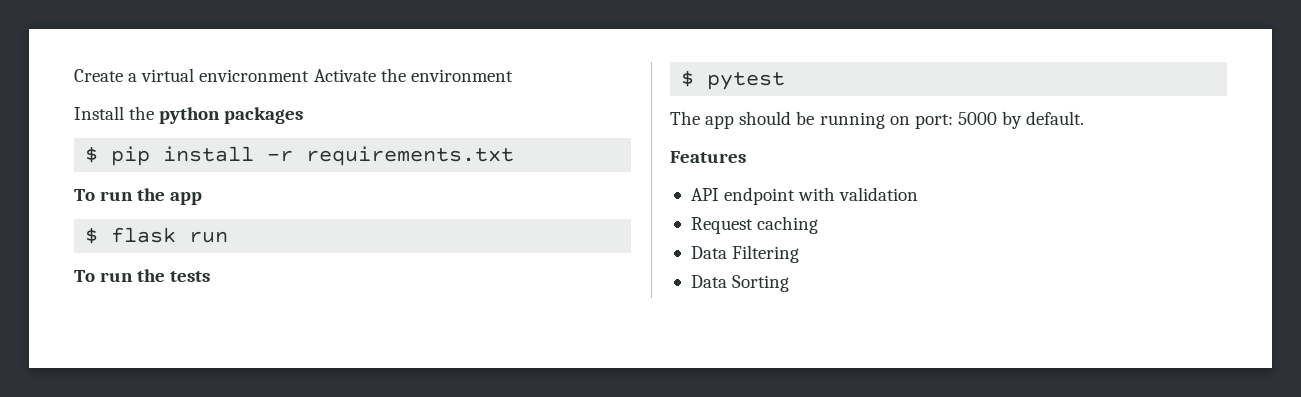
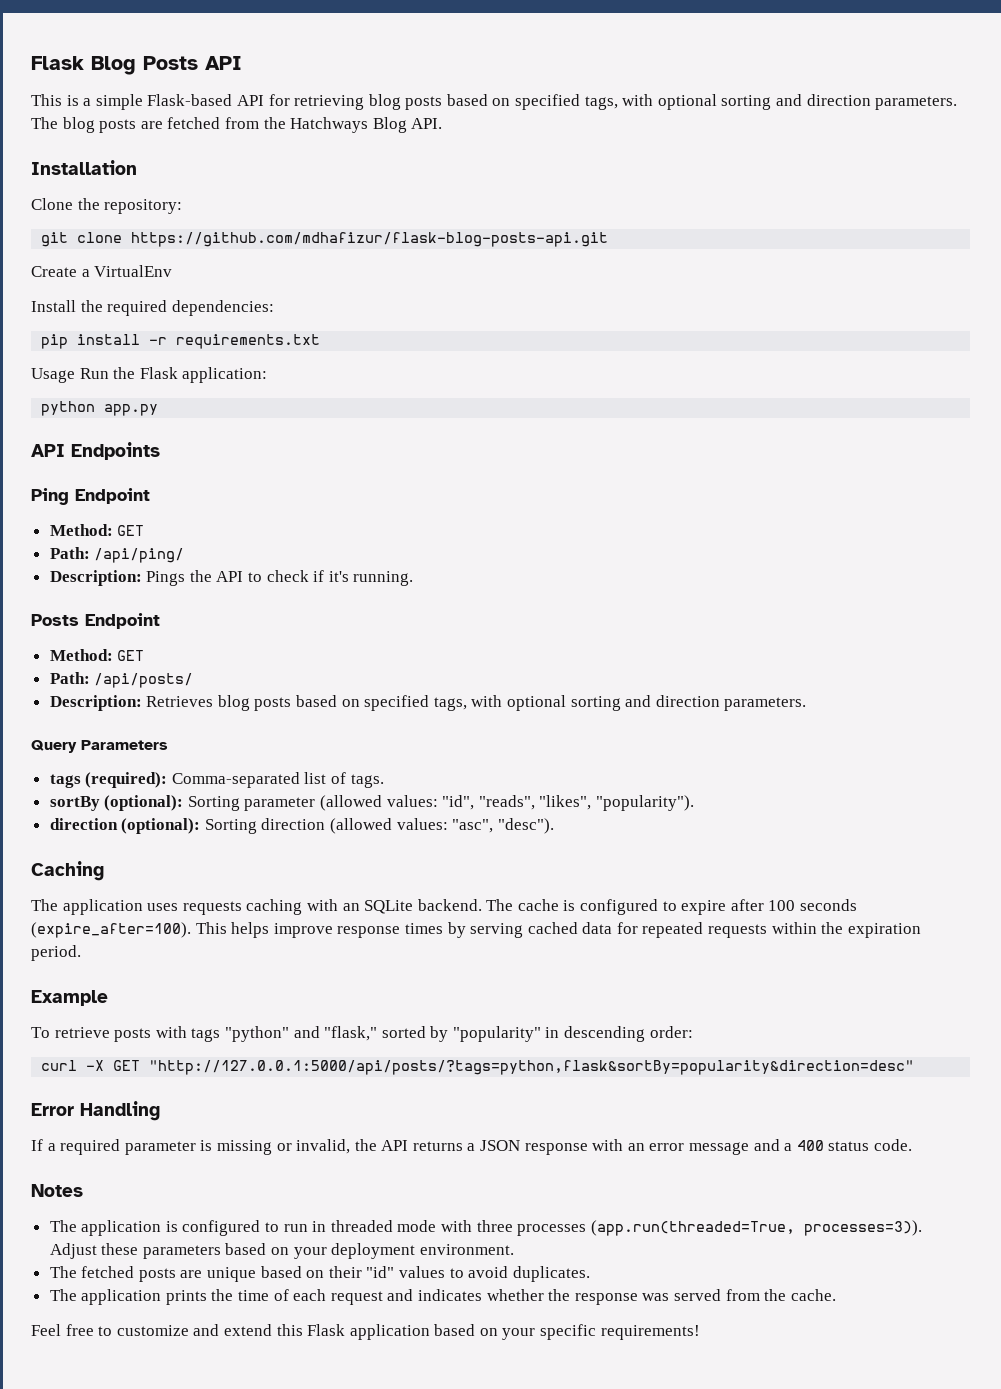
- Create a virtual envicronment Activate the environment
+ Flask Blog Posts API
+ This is a simple Flask-based API for retrieving blog posts based on specified tags, with optional sorting and direction parameters. The blog posts are fetched from the Hatchways Blog API.
+ Installation
+ Clone the repository:
+ git clone https://github.com/mdhafizur/flask-blog-posts-api.git
+ Create a VirtualEnv
- Install the python packages
- $ pip install -r requirements.txt
+ Install the required dependencies:
+ pip install -r requirements.txt
- To run the app
- $ flask run
- To run the tests
- $ pytest
- The app should be running on port: 5000 by default.
- Features
- API endpoint with validation
- Request caching
- Data Filtering
- Data Sorting
+ Usage Run the Flask application:
+ python app.py
+ API Endpoints
+ Ping Endpoint
+ Method: GET
+ Path: /api/ping/
+ Description: Pings the API to check if it's running.
+ Posts Endpoint
+ Method: GET
+ Path: /api/posts/
+ Description: Retrieves blog posts based on specified tags, with optional sorting and direction parameters.
+ Query Parameters
+ tags (required): Comma-separated list of tags.
+ sortBy (optional): Sorting parameter (allowed values: "id", "reads", "likes", "popularity").
+ direction (optional): Sorting direction (allowed values: "asc", "desc").
+ Caching
+ The application uses requests caching with an SQLite backend. The cache is configured to expire after 100 seconds (expire_after=100). This helps improve response times by serving cached data for repeated requests within the expiration period.
+ Example
+ To retrieve posts with tags "python" and "flask," sorted by "popularity" in descending order:
+ curl -X GET "http://127.0.0.1:5000/api/posts/?tags=python,flask&sortBy=popularity&direction=desc"
+ Error Handling
+ If a required parameter is missing or invalid, the API returns a JSON response with an error message and a 400 status code.
+ Notes
+ The application is configured to run in threaded mode with three processes (app.run(threaded=True, processes=3)). Adjust these parameters based on your deployment environment.
+ The fetched posts are unique based on their "id" values to avoid duplicates.
+ The application prints the time of each request and indicates whether the response was served from the cache.
+ Feel free to customize and extend this Flask application based on your specific requirements!

